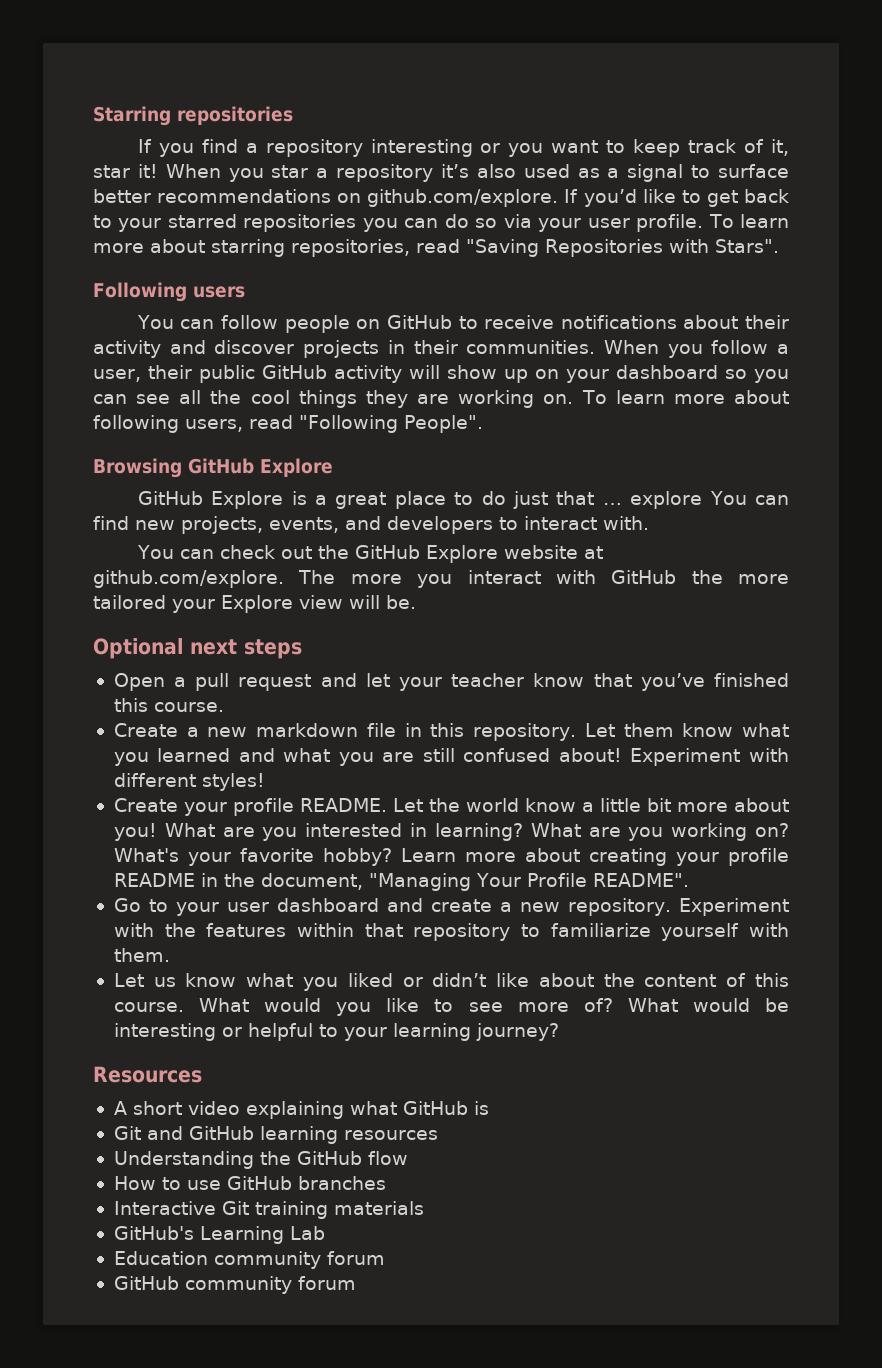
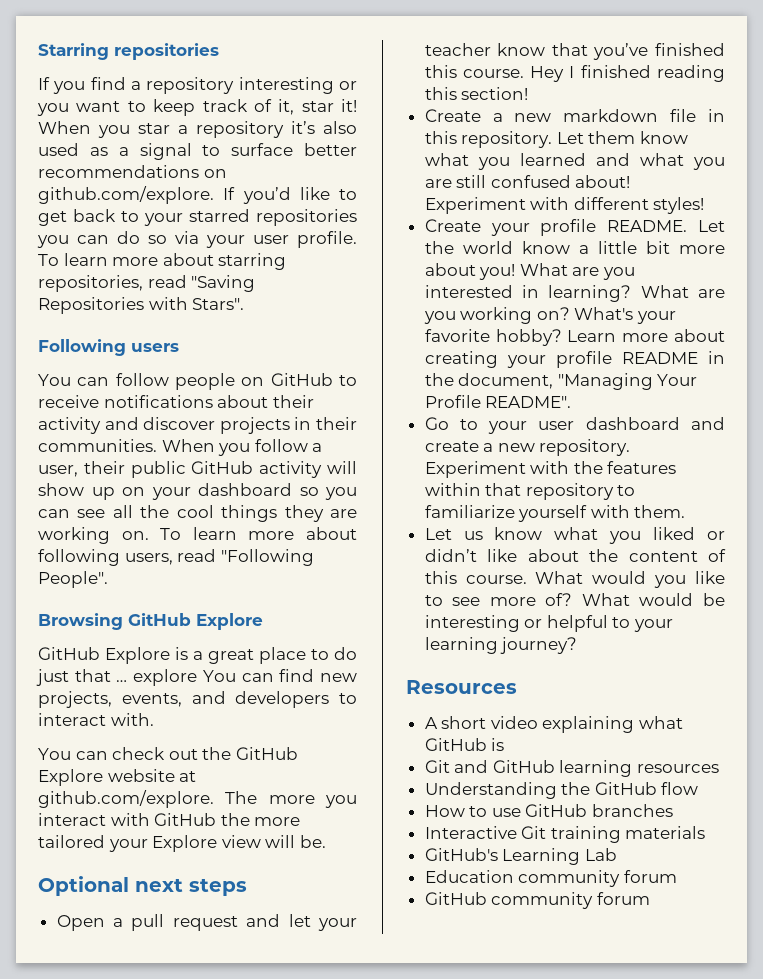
+ Hey I finished reading this section!

